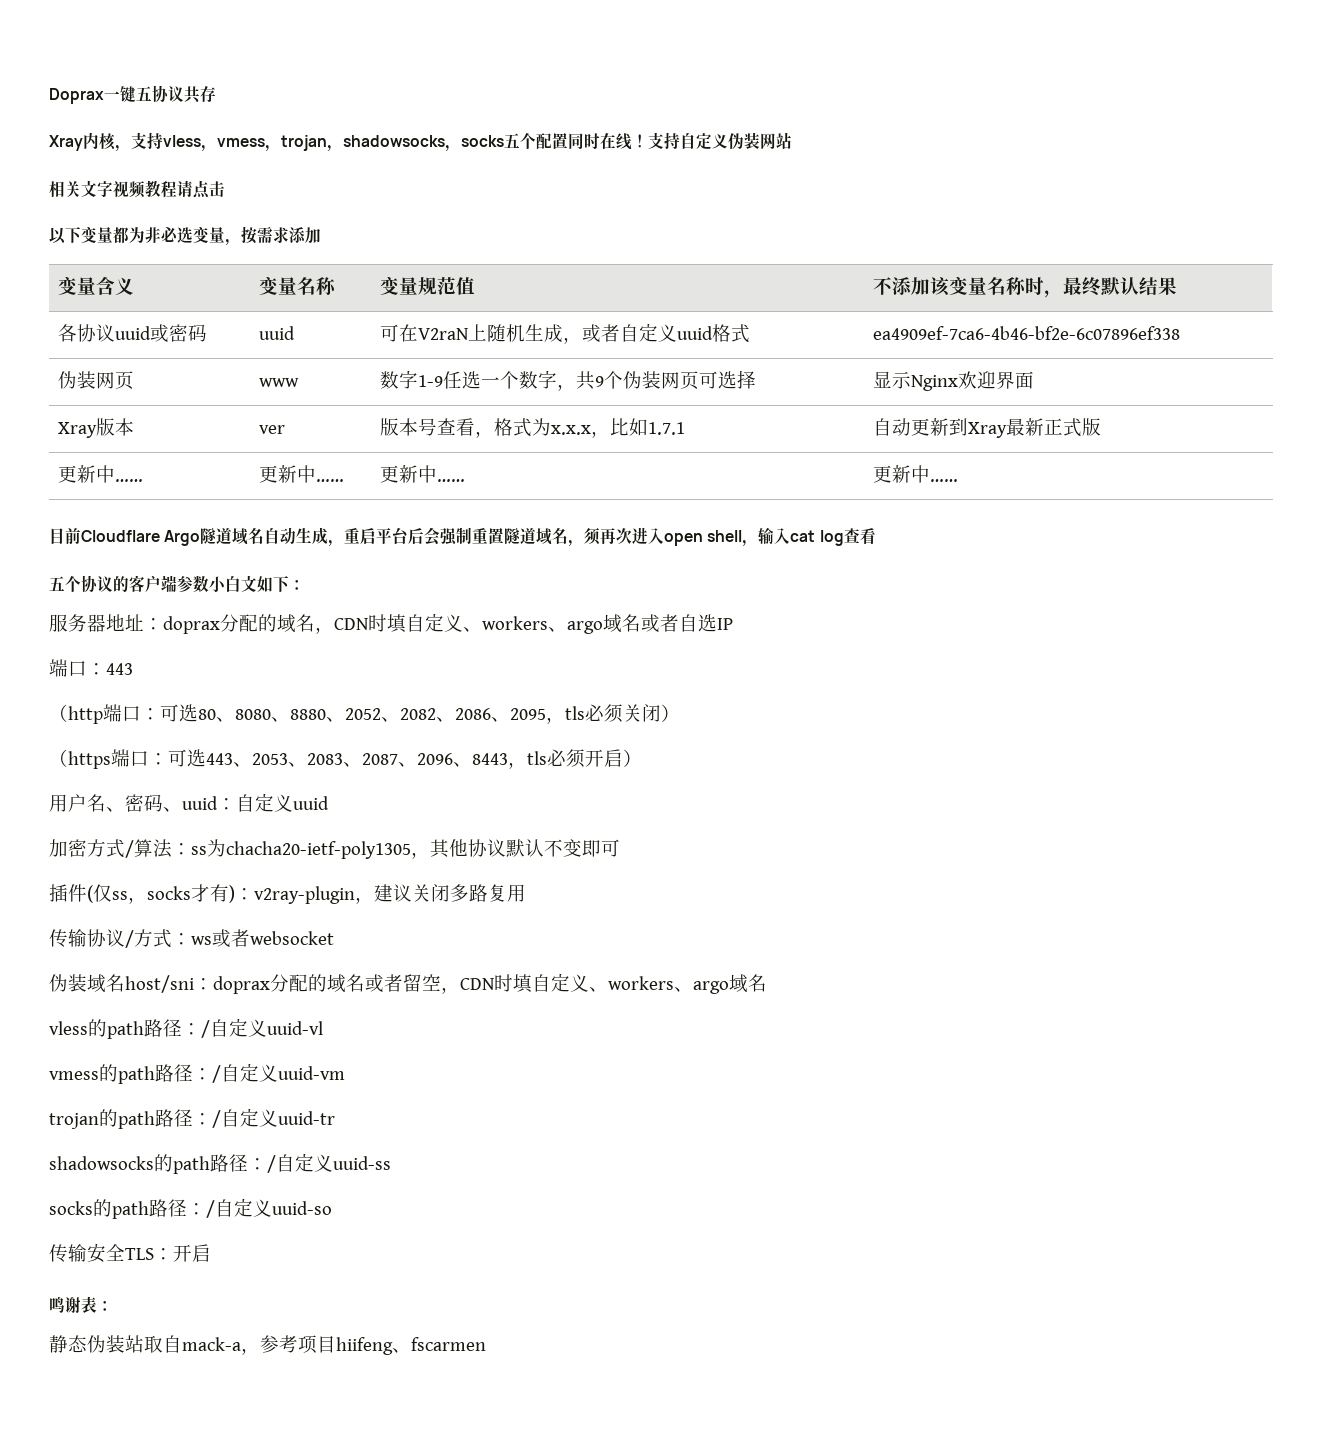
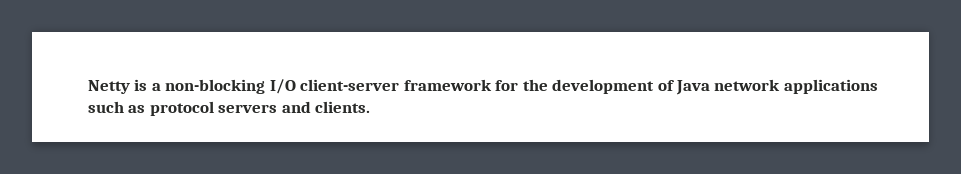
- Doprax一键五协议共存
- Xray内核，支持vless，vmess，trojan，shadowsocks，socks五个配置同时在线！支持自定义伪装网站
- 相关文字视频教程请点击
- 以下变量都为非必选变量，按需求添加
- 变量含义 | 变量名称 | 变量规范值 | 不添加该变量名称时，最终默认结果
- 各协议uuid或密码 | uuid | 可在V2raN上随机生成，或者自定义uuid格式 | ea4909ef-7ca6-4b46-bf2e-6c07896ef338
- 伪装网页 | www | 数字1-9任选一个数字，共9个伪装网页可选择 | 显示Nginx欢迎界面
- Xray版本 | ver | 版本号查看，格式为x.x.x，比如1.7.1 | 自动更新到Xray最新正式版
- 更新中…… | 更新中…… | 更新中…… | 更新中……
- 目前Cloudflare Argo隧道域名自动生成，重启平台后会强制重置隧道域名，须再次进入open shell，输入cat log查看
- 五个协议的客户端参数小白文如下：
- 服务器地址：doprax分配的域名，CDN时填自定义、workers、argo域名或者自选IP
- 端口：443
- （http端口：可选80、8080、8880、2052、2082、2086、2095，tls必须关闭）
- （https端口：可选443、2053、2083、2087、2096、8443，tls必须开启）
- 用户名、密码、uuid：自定义uuid
- 加密方式/算法：ss为chacha20-ietf-poly1305，其他协议默认不变即可
- 插件(仅ss，socks才有)：v2ray-plugin，建议关闭多路复用
- 传输协议/方式：ws或者websocket
- 伪装域名host/sni：doprax分配的域名或者留空，CDN时填自定义、workers、argo域名
- vless的path路径：/自定义uuid-vl
- vmess的path路径：/自定义uuid-vm
- trojan的path路径：/自定义uuid-tr
- shadowsocks的path路径：/自定义uuid-ss
- socks的path路径：/自定义uuid-so
- 传输安全TLS：开启
- 鸣谢表：
- 静态伪装站取自mack-a，参考项目hiifeng、fscarmen
+ Netty is a non-blocking I/O client-server framework for the development of Java network applications such as protocol servers and clients.

